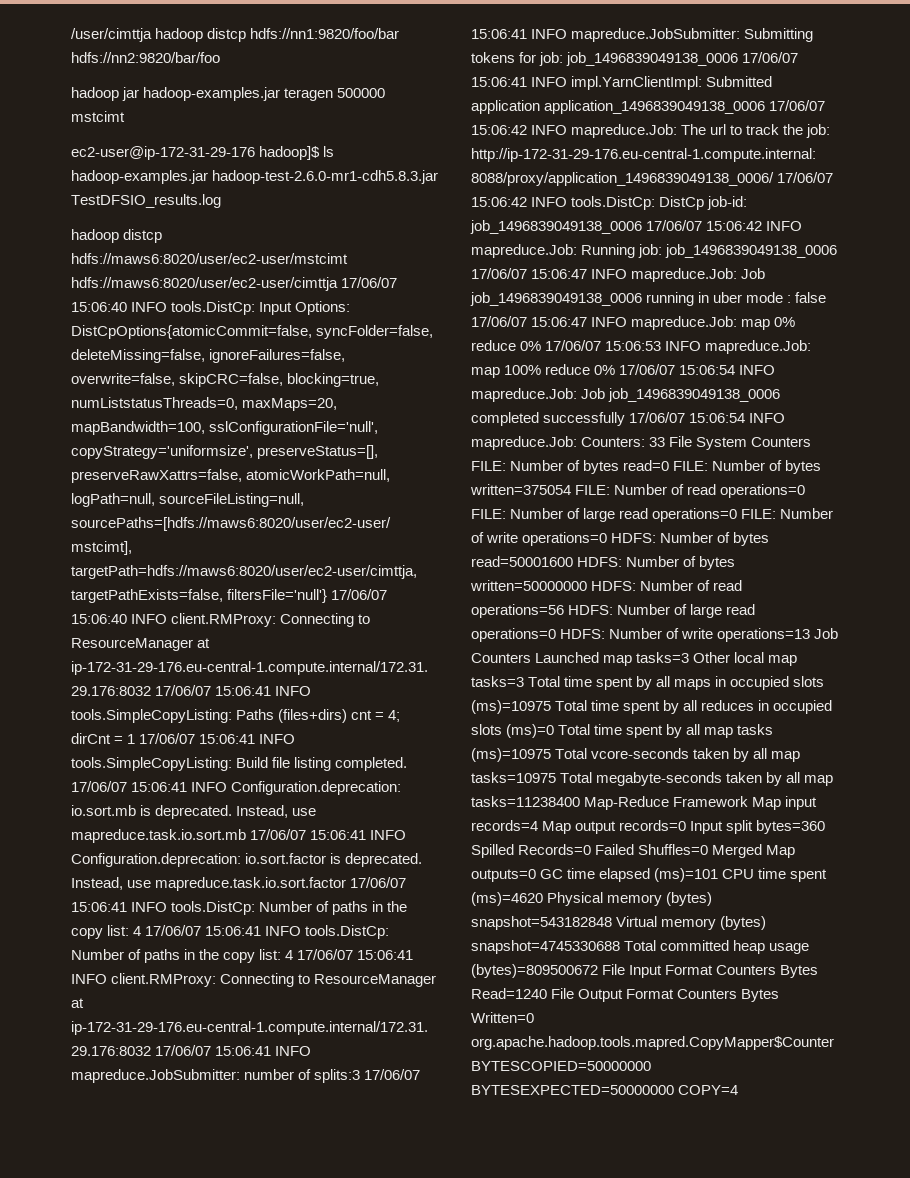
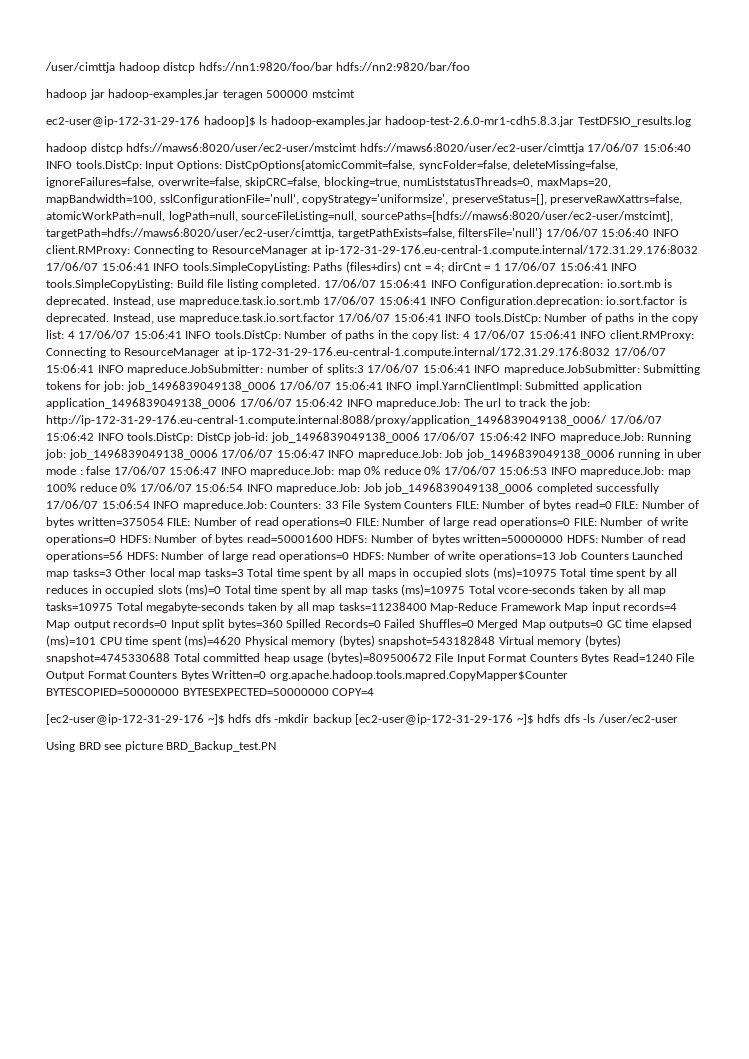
+ [ec2-user@ip-172-31-29-176 ~]$ hdfs dfs -mkdir backup [ec2-user@ip-172-31-29-176 ~]$ hdfs dfs -ls /user/ec2-user
+ Using BRD see picture BRD_Backup_test.PN

